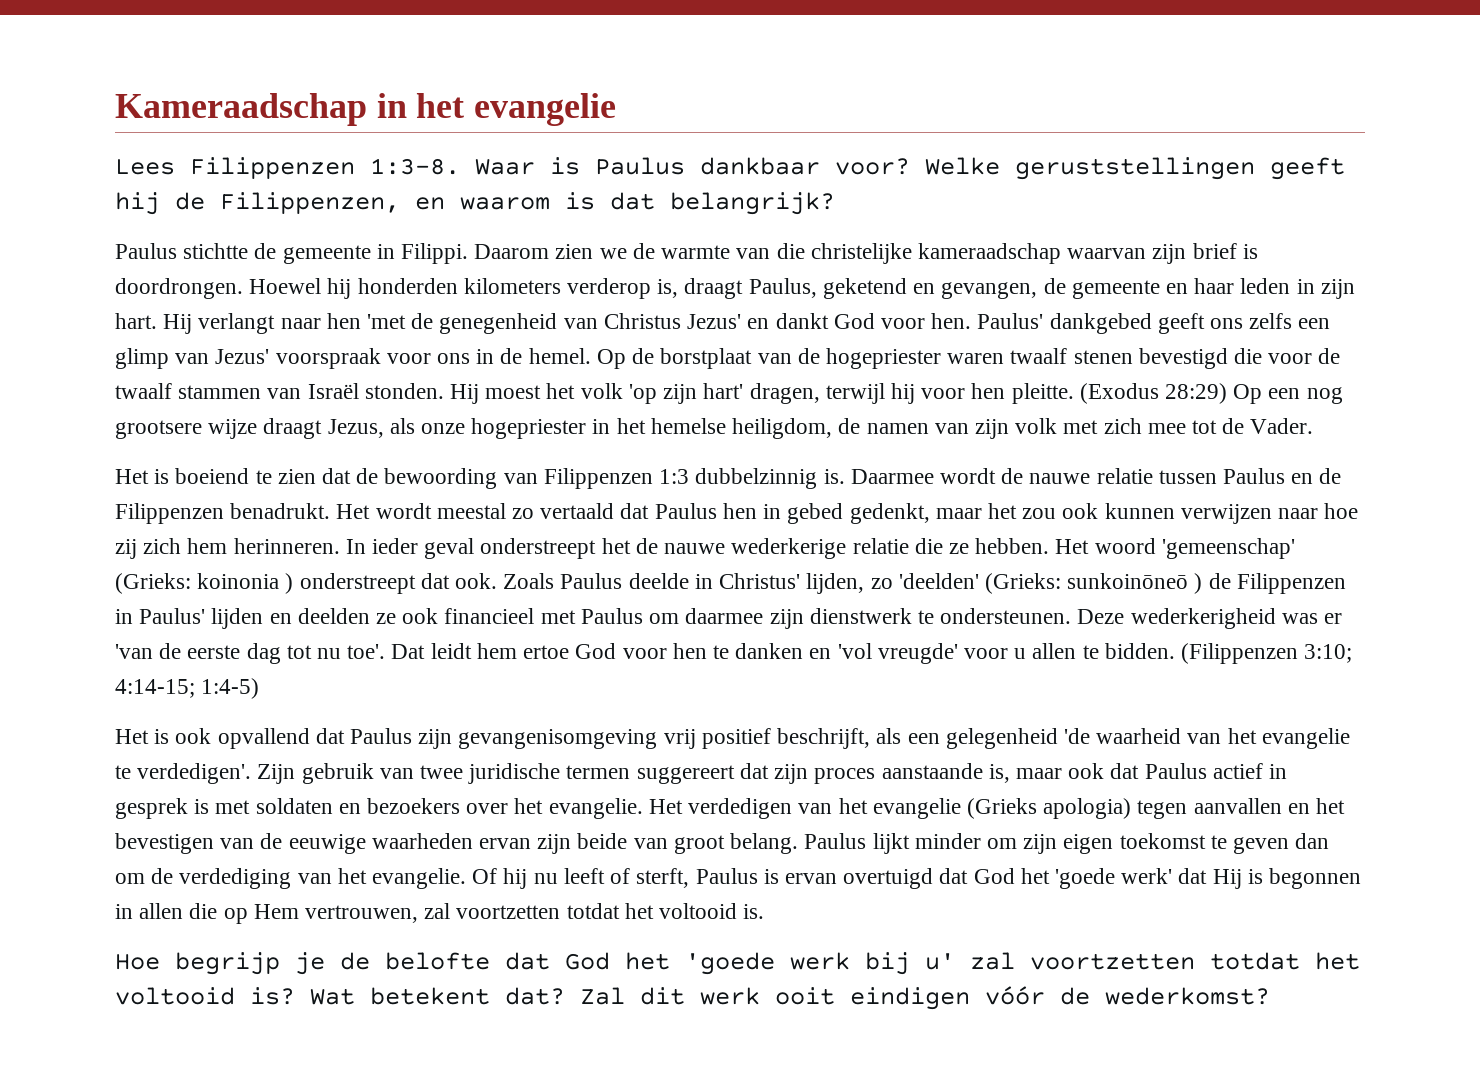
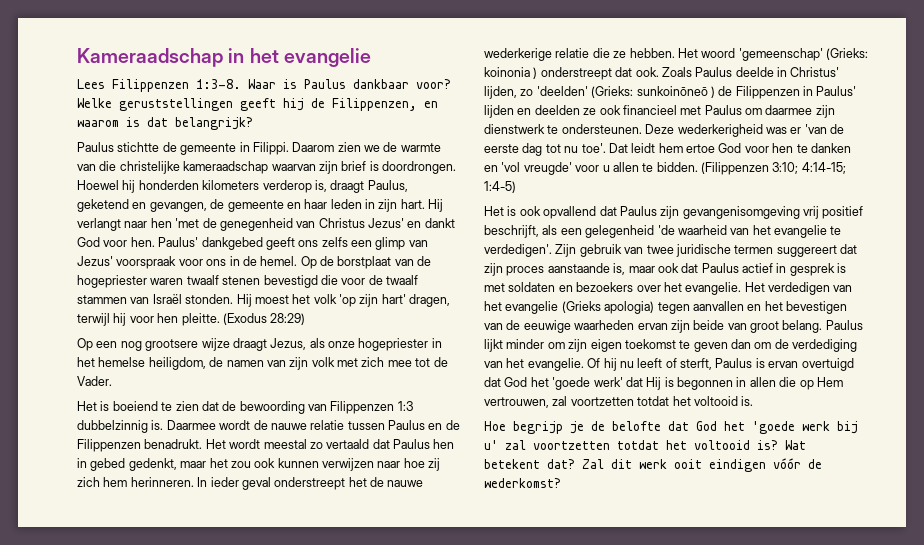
- (Exodus 28:29) Op een nog grootsere wijze draagt Jezus, als onze hogepriester in het hemelse heiligdom, de namen van zijn volk met zich mee tot de Vader.
+ (Exodus 28:29)
+ Op een nog grootsere wijze draagt Jezus, als onze hogepriester in het hemelse heiligdom, de namen van zijn volk met zich mee tot de Vader.

